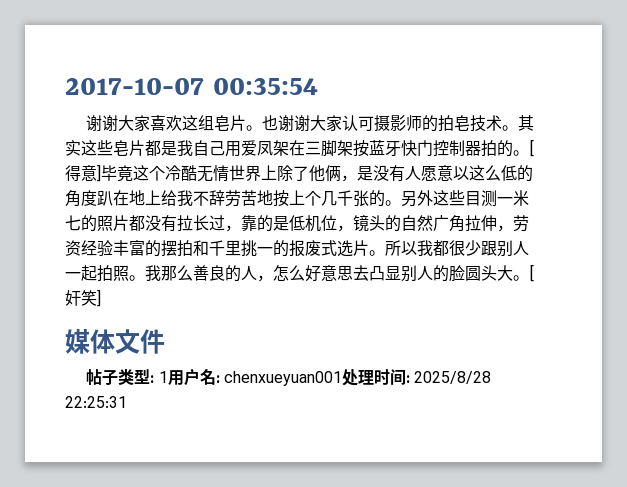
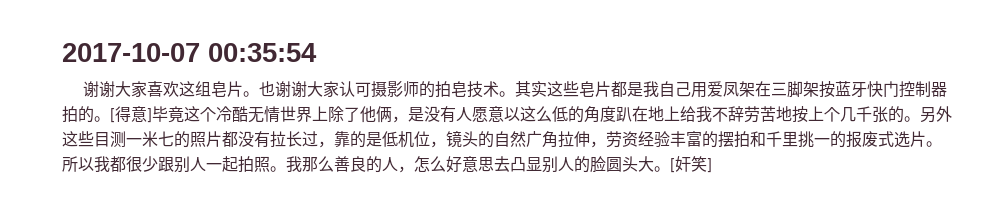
- 媒体文件
- 帖子类型: 1用户名: chenxueyuan001处理时间: 2025/8/28 22:25:31

